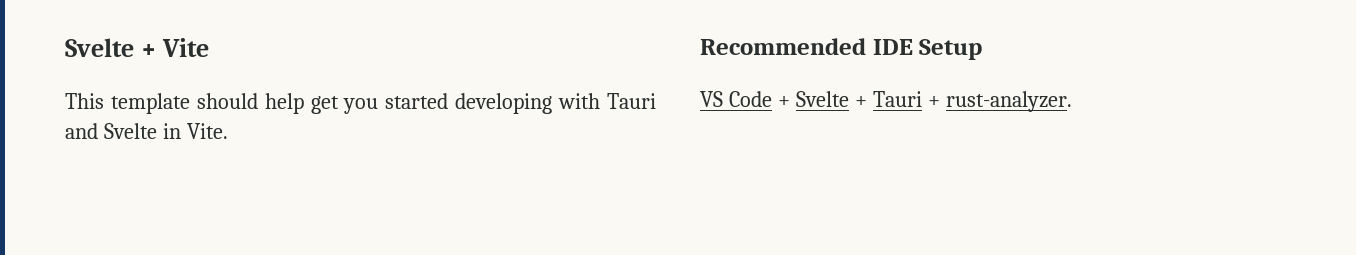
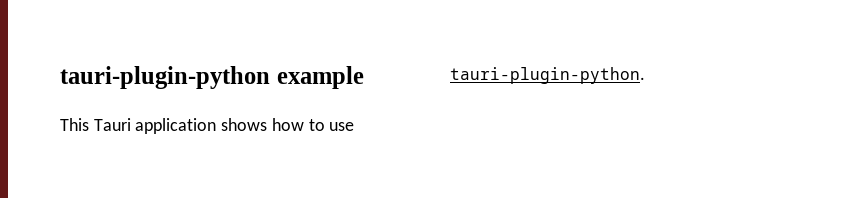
- Svelte + Vite
- This template should help get you started developing with Tauri and Svelte in Vite.
- Recommended IDE Setup
- VS Code + Svelte + Tauri + rust-analyzer.
+ tauri-plugin-python example
+ This Tauri application shows how to use tauri-plugin-python.

